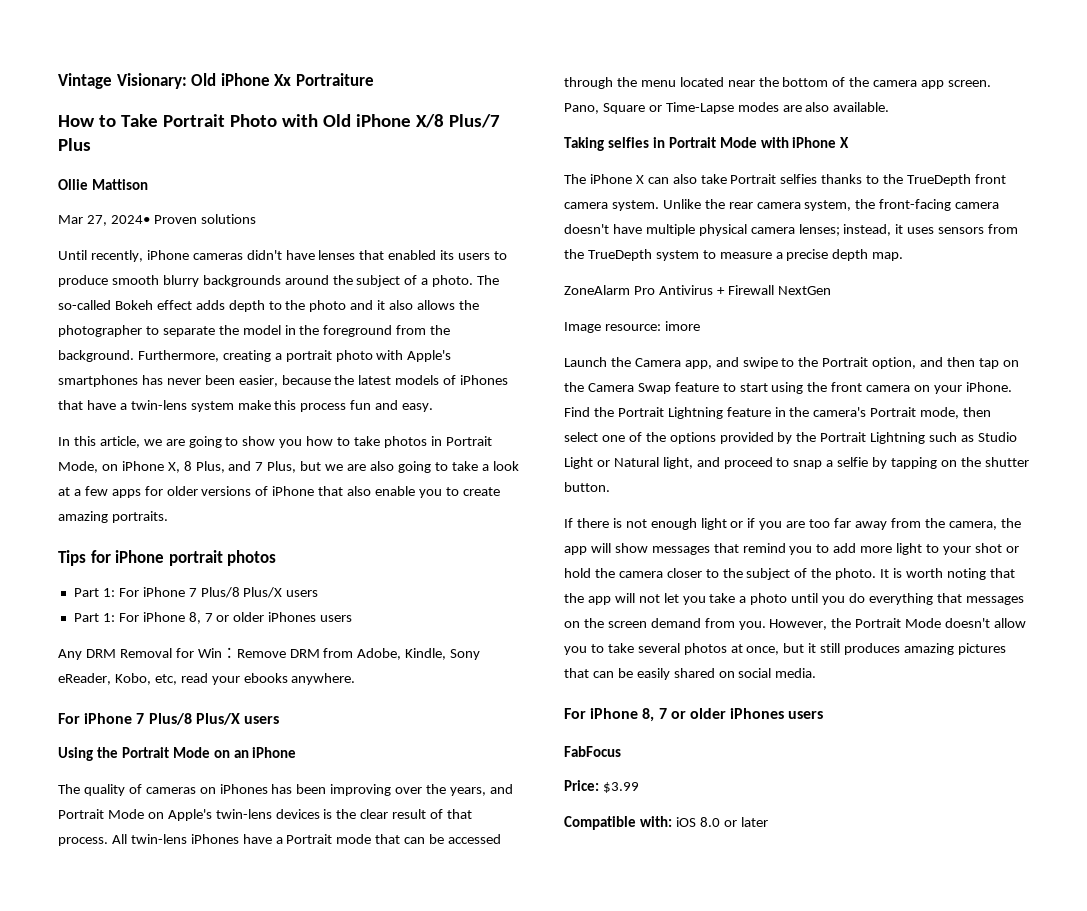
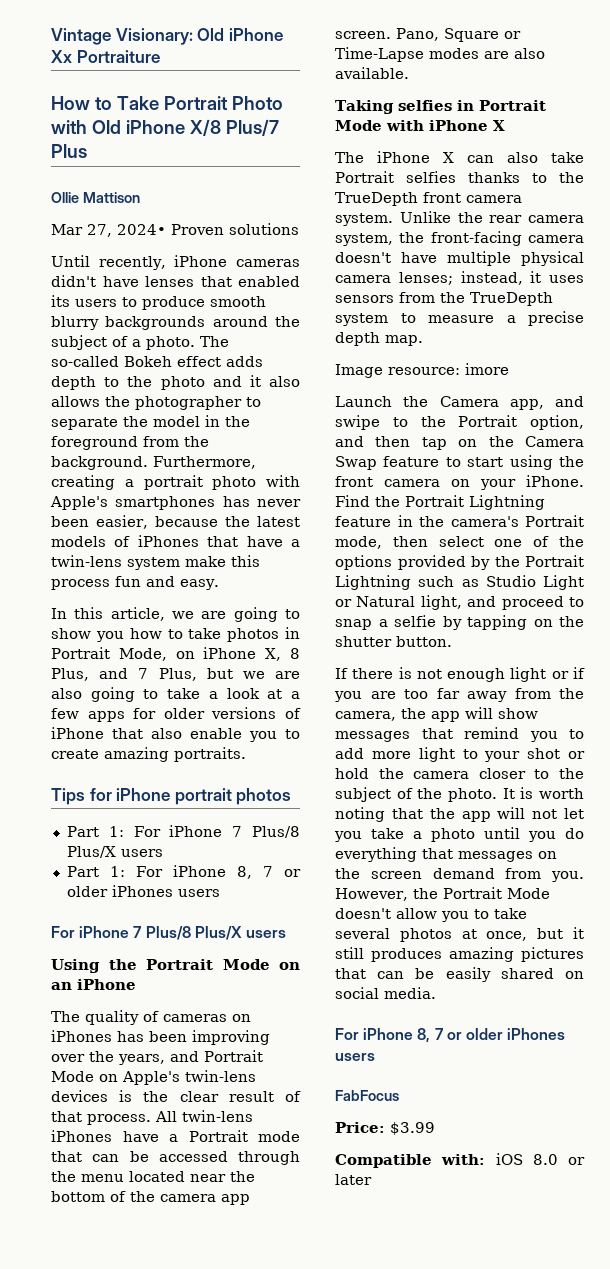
- Any DRM Removal for Win：Remove DRM from Adobe, Kindle, Sony eReader, Kobo, etc, read your ebooks anywhere.
- ZoneAlarm Pro Antivirus + Firewall NextGen

